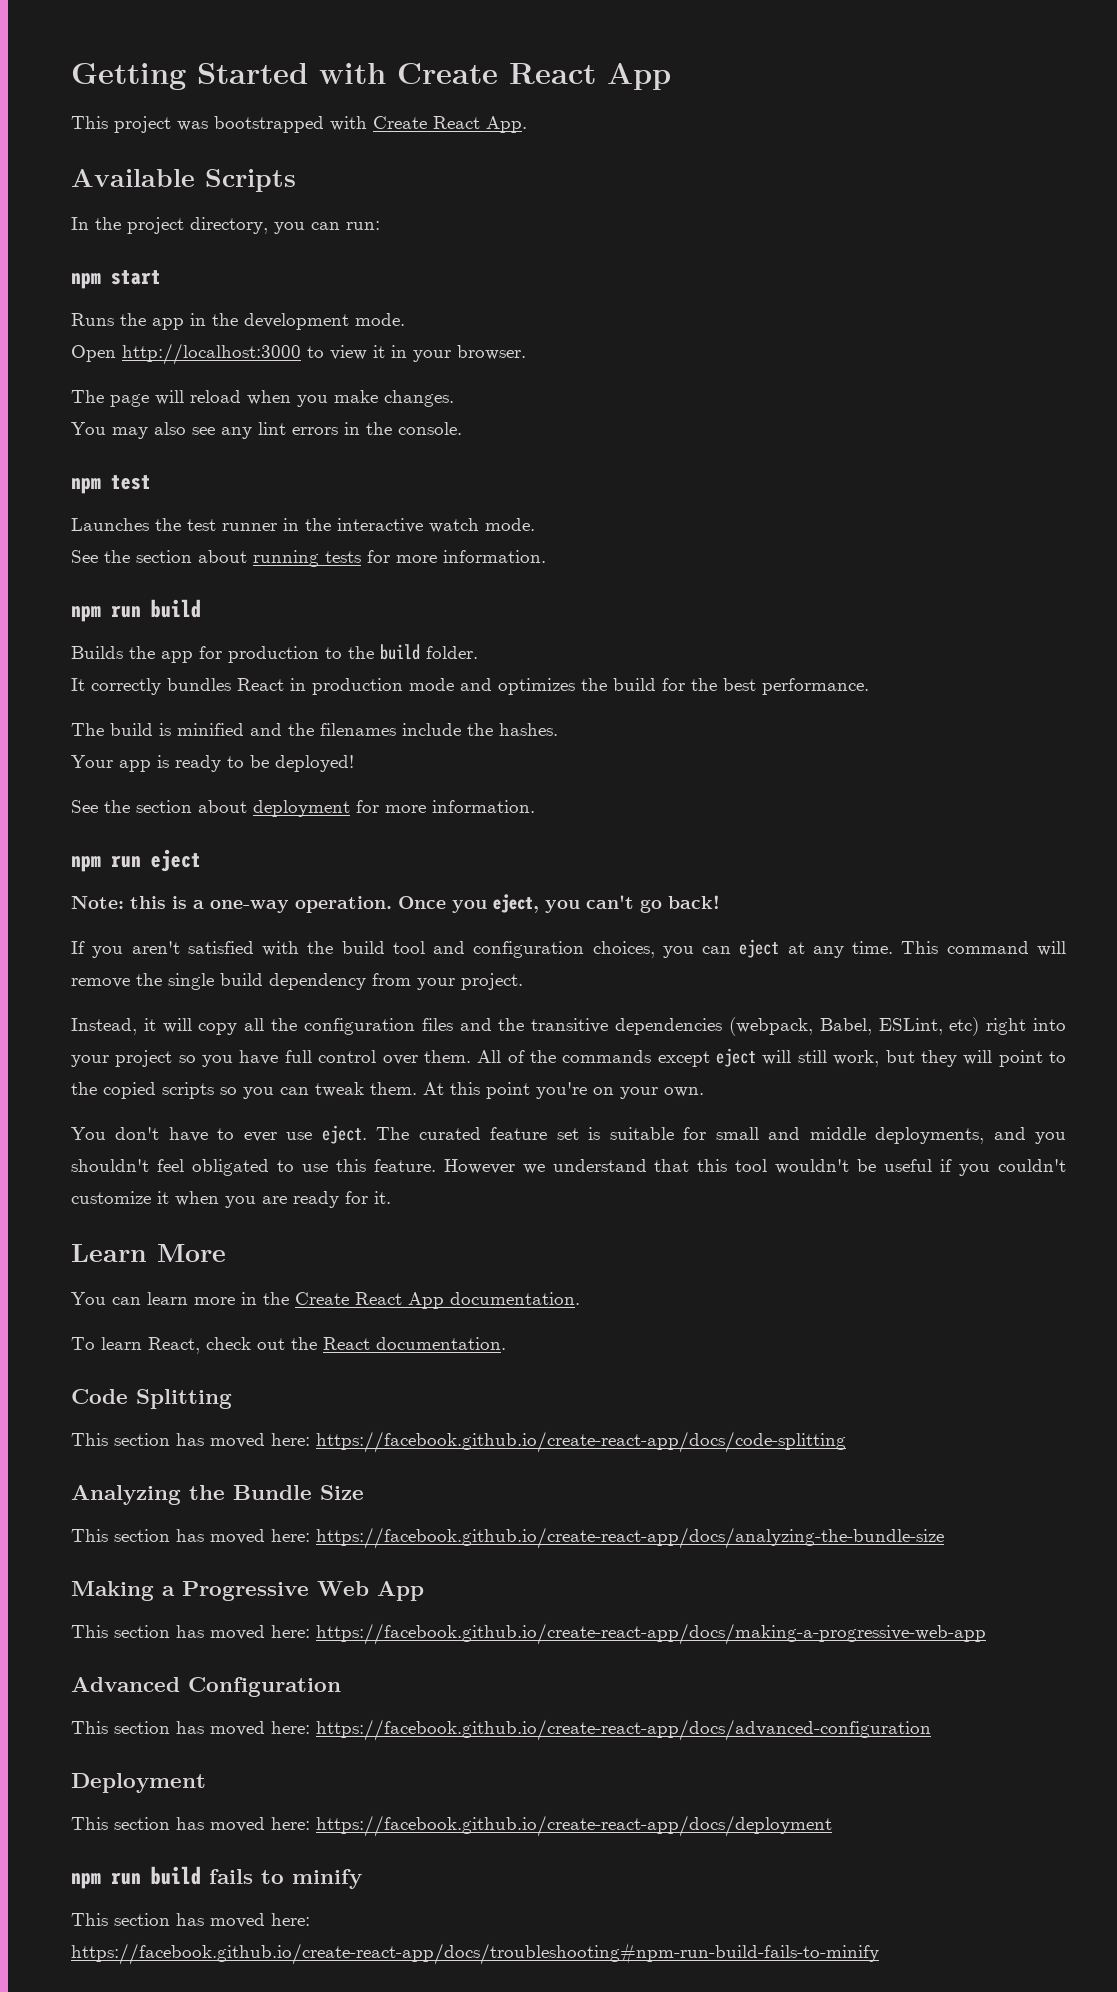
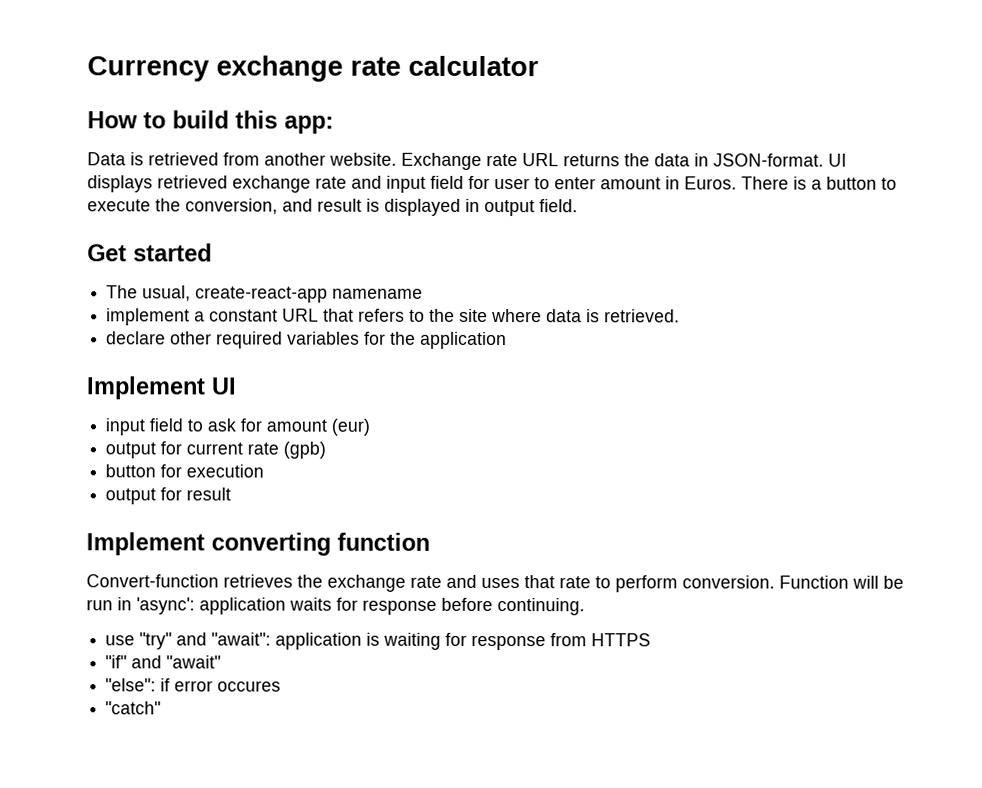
- Getting Started with Create React App
- This project was bootstrapped with Create React App.
- Available Scripts
- In the project directory, you can run:
- npm start
- Runs the app in the development mode.
- Open http://localhost:3000 to view it in your browser.
- The page will reload when you make changes.
- You may also see any lint errors in the console.
- npm test
- Launches the test runner in the interactive watch mode.
- See the section about running tests for more information.
- npm run build
- Builds the app for production to the build folder.
- It correctly bundles React in production mode and optimizes the build for the best performance.
- The build is minified and the filenames include the hashes.
- Your app is ready to be deployed!
- See the section about deployment for more information.
- npm run eject
- Note: this is a one-way operation. Once you eject, you can't go back!
- If you aren't satisfied with the build tool and configuration choices, you can eject at any time. This command will remove the single build dependency from your project.
- Instead, it will copy all the configuration files and the transitive dependencies (webpack, Babel, ESLint, etc) right into your project so you have full control over them. All of the commands except eject will still work, but they will point to the copied scripts so you can tweak them. At this point you're on your own.
- You don't have to ever use eject. The curated feature set is suitable for small and middle deployments, and you shouldn't feel obligated to use this feature. However we understand that this tool wouldn't be useful if you couldn't customize it when you are ready for it.
- Learn More
- You can learn more in the Create React App documentation.
- To learn React, check out the React documentation.
- Code Splitting
- This section has moved here: https://facebook.github.io/create-react-app/docs/code-splitting
- Analyzing the Bundle Size
- This section has moved here: https://facebook.github.io/create-react-app/docs/analyzing-the-bundle-size
- Making a Progressive Web App
- This section has moved here: https://facebook.github.io/create-react-app/docs/making-a-progressive-web-app
- Advanced Configuration
- This section has moved here: https://facebook.github.io/create-react-app/docs/advanced-configuration
- Deployment
- This section has moved here: https://facebook.github.io/create-react-app/docs/deployment
- npm run build fails to minify
- This section has moved here: https://facebook.github.io/create-react-app/docs/troubleshooting#npm-run-build-fails-to-minify
+ Currency exchange rate calculator
+ How to build this app:
+ Data is retrieved from another website. Exchange rate URL returns the data in JSON-format. UI displays retrieved exchange rate and input field for user to enter amount in Euros. There is a button to execute the conversion, and result is displayed in output field.
+ Get started
+ The usual, create-react-app namename
+ implement a constant URL that refers to the site where data is retrieved.
+ declare other required variables for the application
+ Implement UI
+ input field to ask for amount (eur)
+ output for current rate (gpb)
+ button for execution
+ output for result
+ Implement converting function
+ Convert-function retrieves the exchange rate and uses that rate to perform conversion. Function will be run in 'async': application waits for response before continuing.
+ use "try" and "await": application is waiting for response from HTTPS
+ "if" and "await"
+ "else": if error occures
+ "catch"

